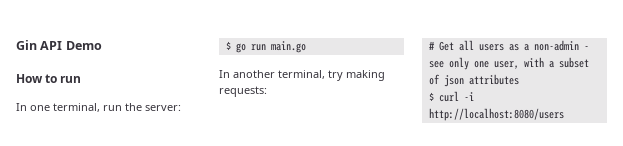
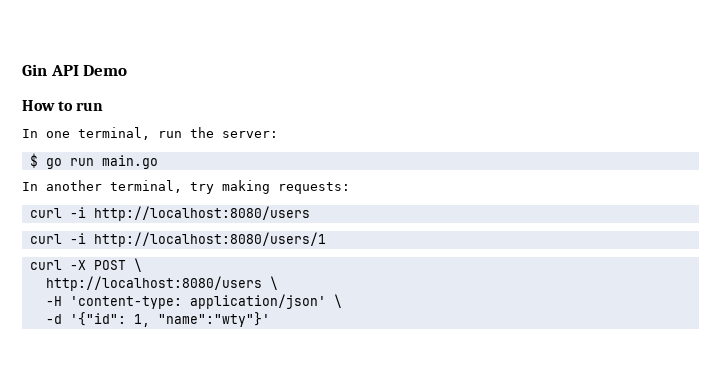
- # Get all users as a non-admin - see only one user, with a subset of json attributes
- $ curl -i http://localhost:8080/users
+ curl -i http://localhost:8080/users
+ curl -i http://localhost:8080/users/1
+ curl -X POST \
+ http://localhost:8080/users \
+ -H 'content-type: application/json' \
+ -d '{"id": 1, "name":"wty"}'

